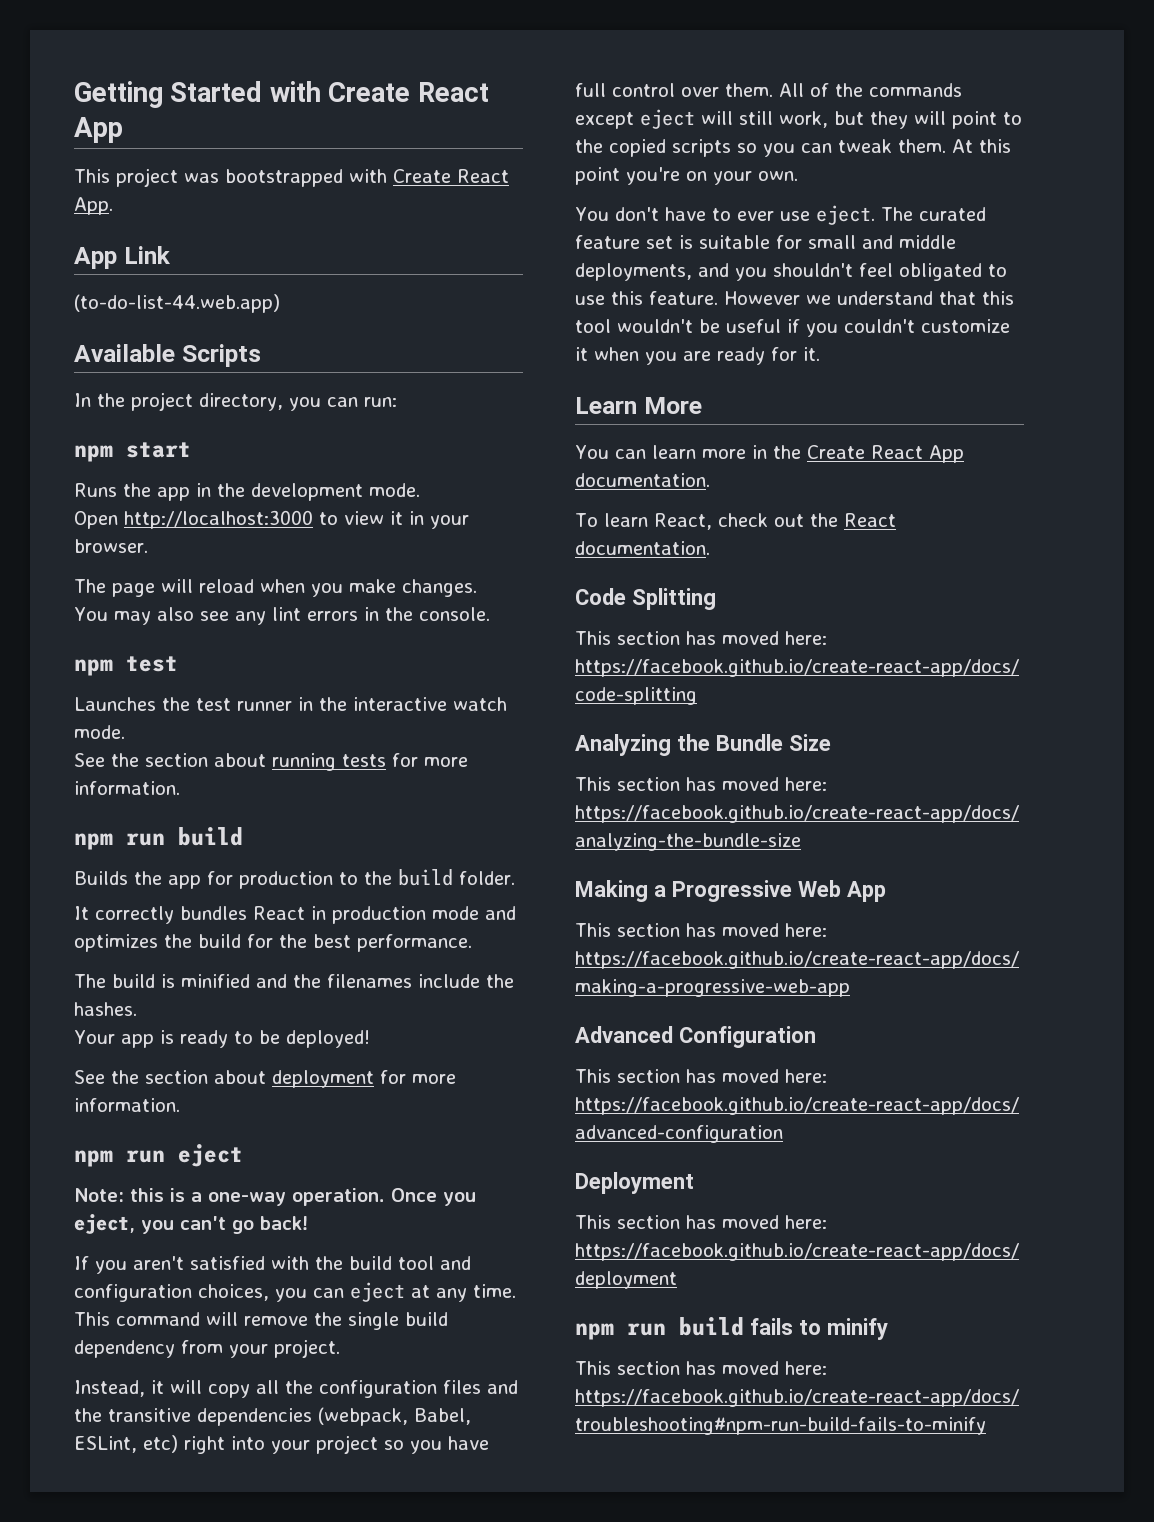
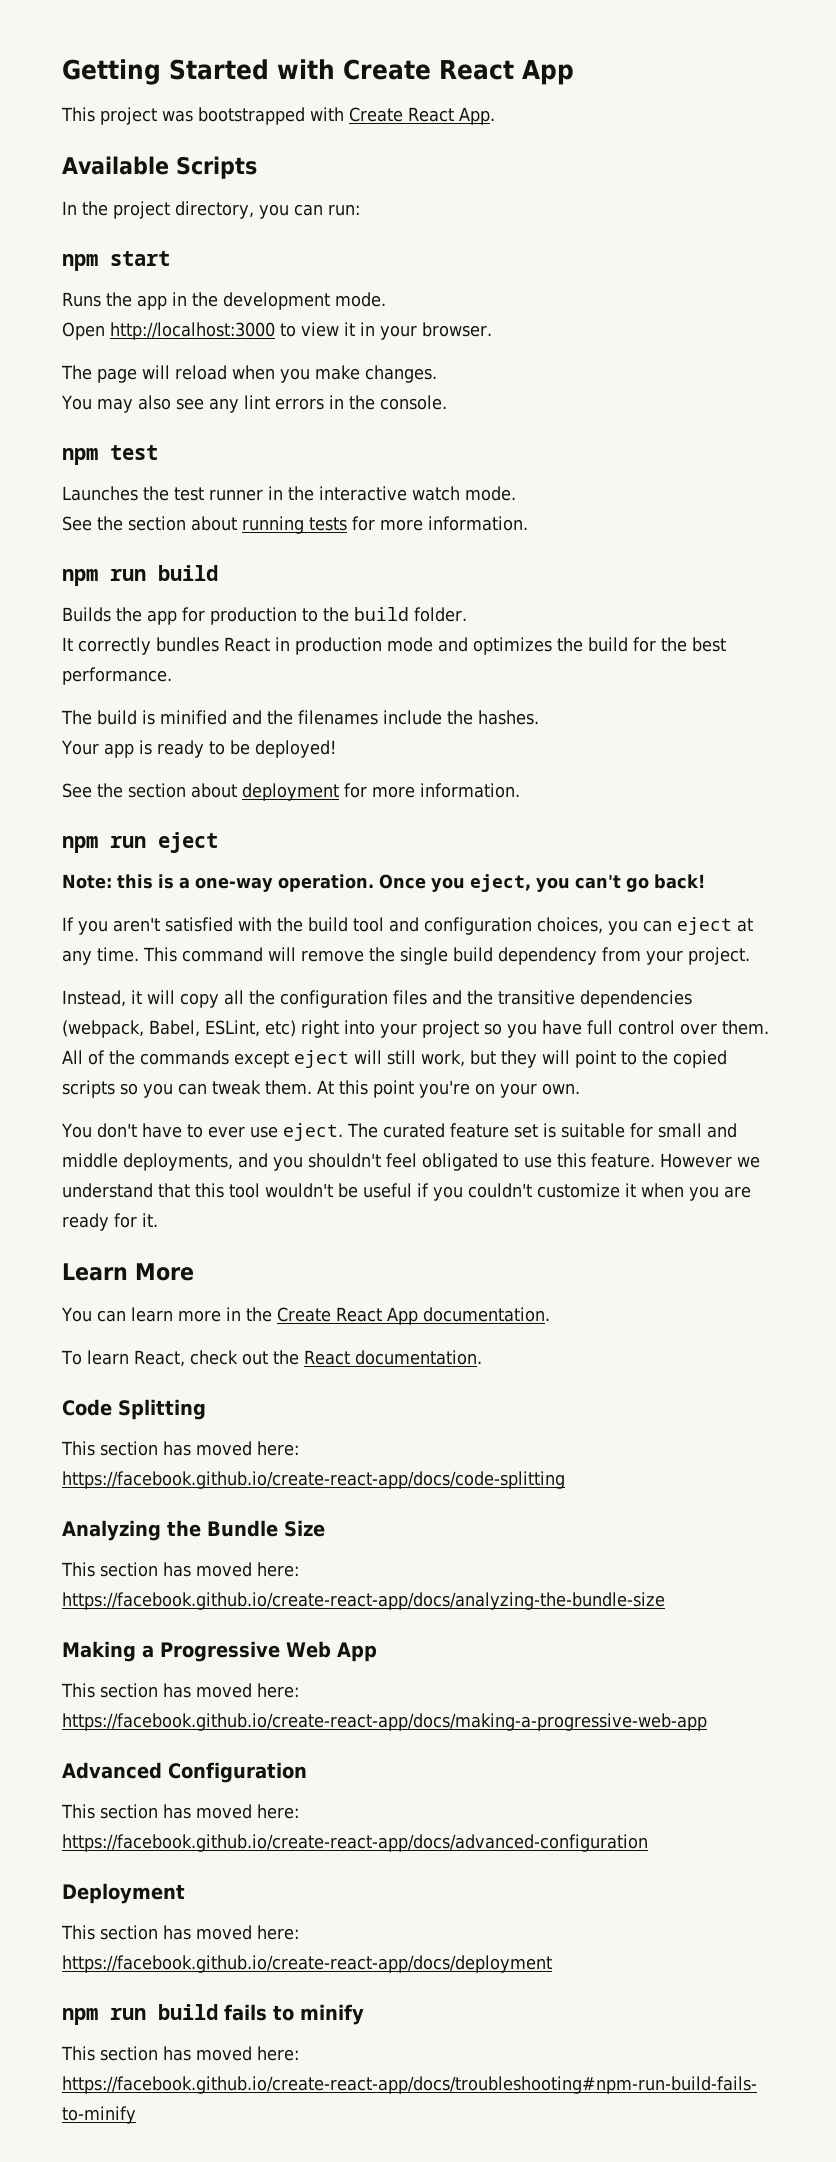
- App Link
- (to-do-list-44.web.app)

